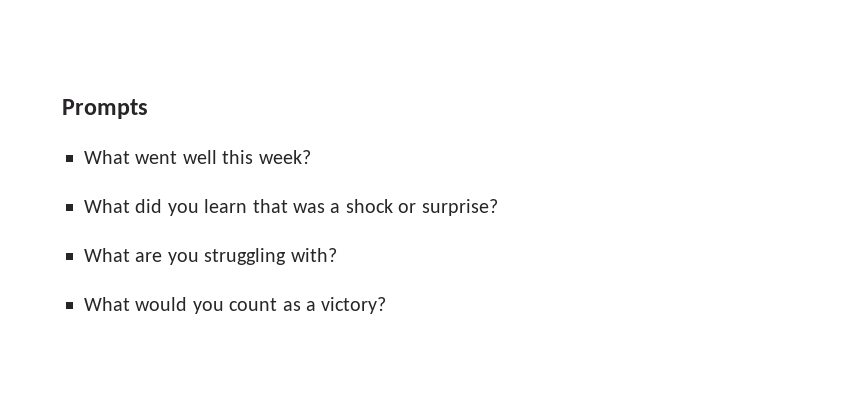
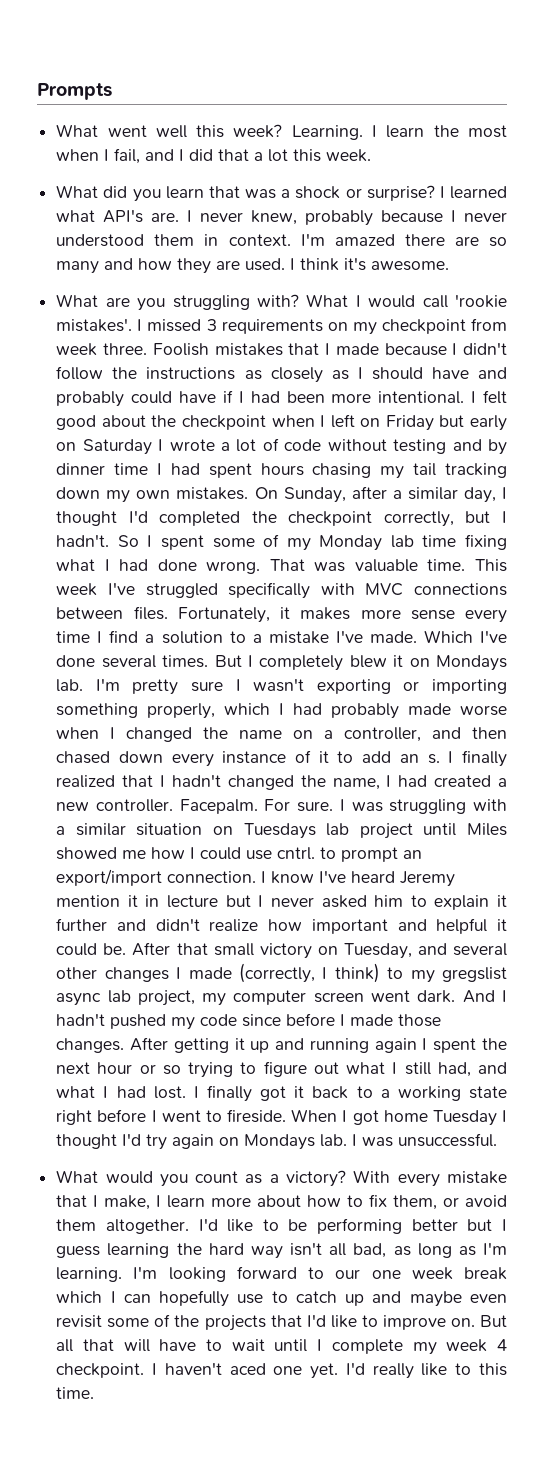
+ Learning. I learn the most when I fail, and I did that a lot this week.
+ I learned what API's are. I never knew, probably because I never understood them in context. I'm amazed there are so many and how they are used. I think it's awesome.
+ What I would call 'rookie mistakes'. I missed 3 requirements on my checkpoint from week three. Foolish mistakes that I made because I didn't follow the instructions as closely as I should have and probably could have if I had been more intentional. I felt good about the checkpoint when I left on Friday but early on Saturday I wrote a lot of code without testing and by dinner time I had spent hours chasing my tail tracking down my own mistakes. On Sunday, after a similar day, I thought I'd completed the checkpoint correctly, but I hadn't. So I spent some of my Monday lab time fixing what I had done wrong. That was valuable time. This week I've struggled specifically with MVC connections between files. Fortunately, it makes more sense every time I find a solution to a mistake I've made. Which I've done several times. But I completely blew it on Mondays lab. I'm pretty sure I wasn't exporting or importing something properly, which I had probably made worse when I changed the name on a controller, and then chased down every instance of it to add an s. I finally realized that I hadn't changed the name, I had created a new controller. Facepalm. For sure. I was struggling with a similar situation on Tuesdays lab project until Miles showed me how I could use cntrl. to prompt an export/import connection. I know I've heard Jeremy mention it in lecture but I never asked him to explain it further and didn't realize how important and helpful it could be. After that small victory on Tuesday, and several other changes I made (correctly, I think) to my gregslist async lab project, my computer screen went dark. And I hadn't pushed my code since before I made those changes. After getting it up and running again I spent the next hour or so trying to figure out what I still had, and what I had lost. I finally got it back to a working state right before I went to fireside. When I got home Tuesday I thought I'd try again on Mondays lab. I was unsuccessful.
+ With every mistake that I make, I learn more about how to fix them, or avoid them altogether. I'd like to be performing better but I guess learning the hard way isn't all bad, as long as I'm learning. I'm looking forward to our one week break which I can hopefully use to catch up and maybe even revisit some of the projects that I'd like to improve on. But all that will have to wait until I complete my week 4 checkpoint. I haven't aced one yet. I'd really like to this time.

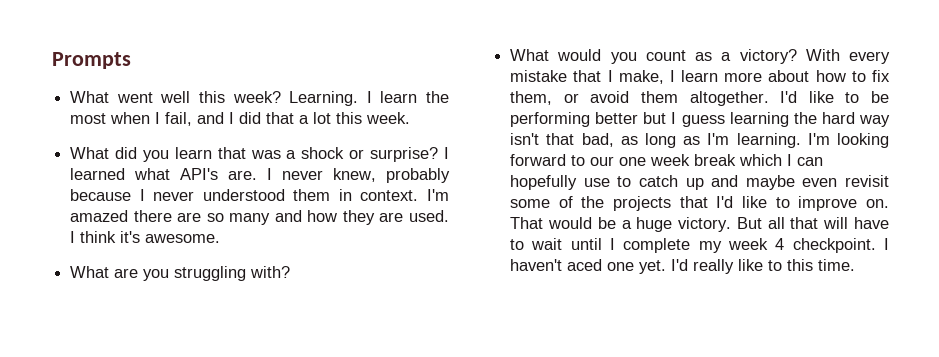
- What I would call 'rookie mistakes'. I missed 3 requirements on my checkpoint from week three. Foolish mistakes that I made because I didn't follow the instructions as closely as I should have and probably could have if I had been more intentional. I felt good about the checkpoint when I left on Friday but early on Saturday I wrote a lot of code without testing and by dinner time I had spent hours chasing my tail tracking down my own mistakes. On Sunday, after a similar day, I thought I'd completed the checkpoint correctly, but I hadn't. So I spent some of my Monday lab time fixing what I had done wrong. That was valuable time. This week I've struggled specifically with MVC connections between files. Fortunately, it makes more sense every time I find a solution to a mistake I've made. Which I've done several times. But I completely blew it on Mondays lab. I'm pretty sure I wasn't exporting or importing something properly, which I had probably made worse when I changed the name on a controller, and then chased down every instance of it to add an s. I finally realized that I hadn't changed the name, I had created a new controller. Facepalm. For sure. I was struggling with a similar situation on Tuesdays lab project until Miles showed me how I could use cntrl. to prompt an export/import connection. I know I've heard Jeremy mention it in lecture but I never asked him to explain it further and didn't realize how important and helpful it could be. After that small victory on Tuesday, and several other changes I made (correctly, I think) to my gregslist async lab project, my computer screen went dark. And I hadn't pushed my code since before I made those changes. After getting it up and running again I spent the next hour or so trying to figure out what I still had, and what I had lost. I finally got it back to a working state right before I went to fireside. When I got home Tuesday I thought I'd try again on Mondays lab. I was unsuccessful.
- I'd like to be performing better but I guess learning the hard way isn't all bad, as long as I'm learning.
+ I'd like to be performing better but I guess learning the hard way isn't that bad, as long as I'm learning.
+ That would be a huge victory.

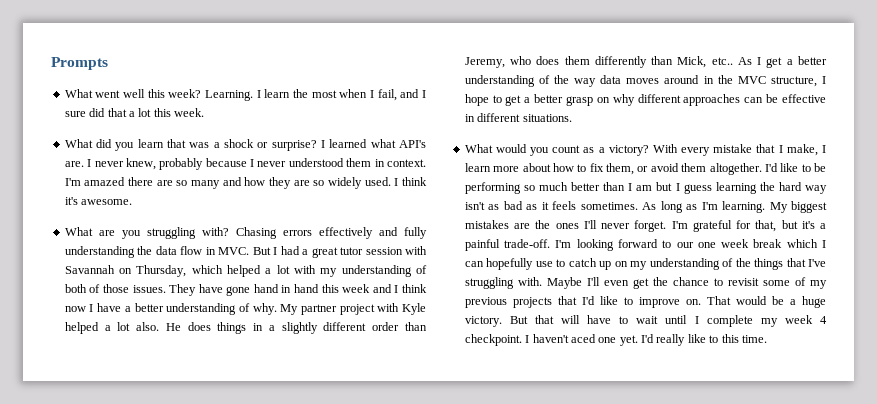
- I learn the most when I fail, and I did that a lot this week.
+ I learn the most when I fail, and I sure did that a lot this week.
- I'm amazed there are so many and how they are used.
+ I'm amazed there are so many and how they are so widely used.
+ Chasing errors effectively and fully understanding the data flow in MVC. But I had a great tutor session with Savannah on Thursday, which helped a lot with my understanding of both of those issues. They have gone hand in hand this week and I think now I have a better understanding of why. My partner project with Kyle helped a lot also. He does things in a slightly different order than Jeremy, who does them differently than Mick, etc.. As I get a better understanding of the way data moves around in the MVC structure, I hope to get a better grasp on why different approaches can be effective in different situations.
- I'd like to be performing better but I guess learning the hard way isn't that bad, as long as I'm learning.
+ I'd like to be performing so much better than I am but I guess learning the hard way isn't as bad as it feels sometimes. As long as I'm learning. My biggest mistakes are the ones I'll never forget. I'm grateful for that, but it's a painful trade-off.
- I'm looking forward to our one week break which I can hopefully use to catch up and maybe even revisit some of the projects that I'd like to improve on.
+ I'm looking forward to our one week break which I can hopefully use to catch up on my understanding of the things that I've struggling with. Maybe I'll even get the chance to revisit some of my previous projects that I'd like to improve on.
- But all that will have to wait until I complete my week 4 checkpoint.
+ But that will have to wait until I complete my week 4 checkpoint.

